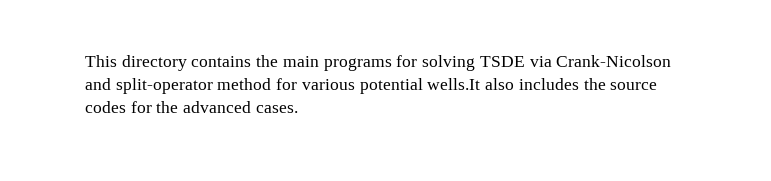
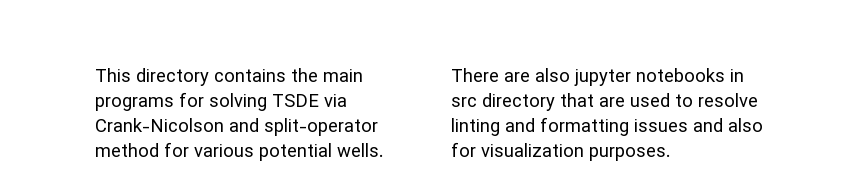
- This directory contains the main programs for solving TSDE via Crank-Nicolson and split-operator method for various potential wells.It also includes the source codes for the advanced cases.
+ This directory contains the main programs for solving TSDE via Crank-Nicolson and split-operator method for various potential wells. There are also jupyter notebooks in src directory that are used to resolve linting and formatting issues and also for visualization purposes.

